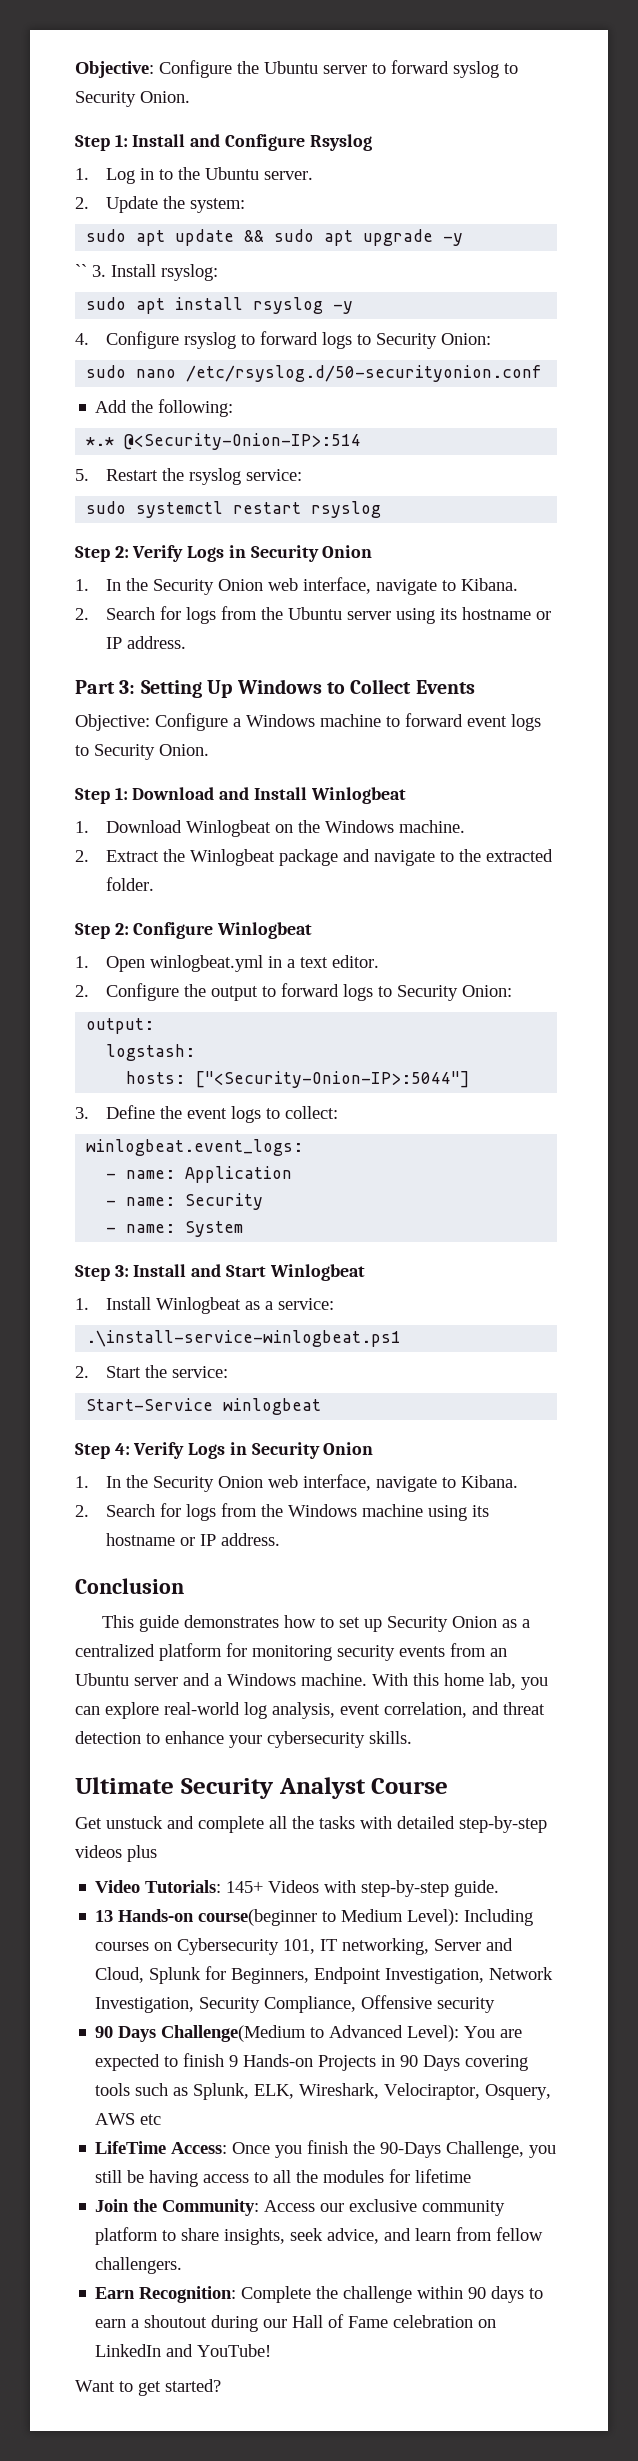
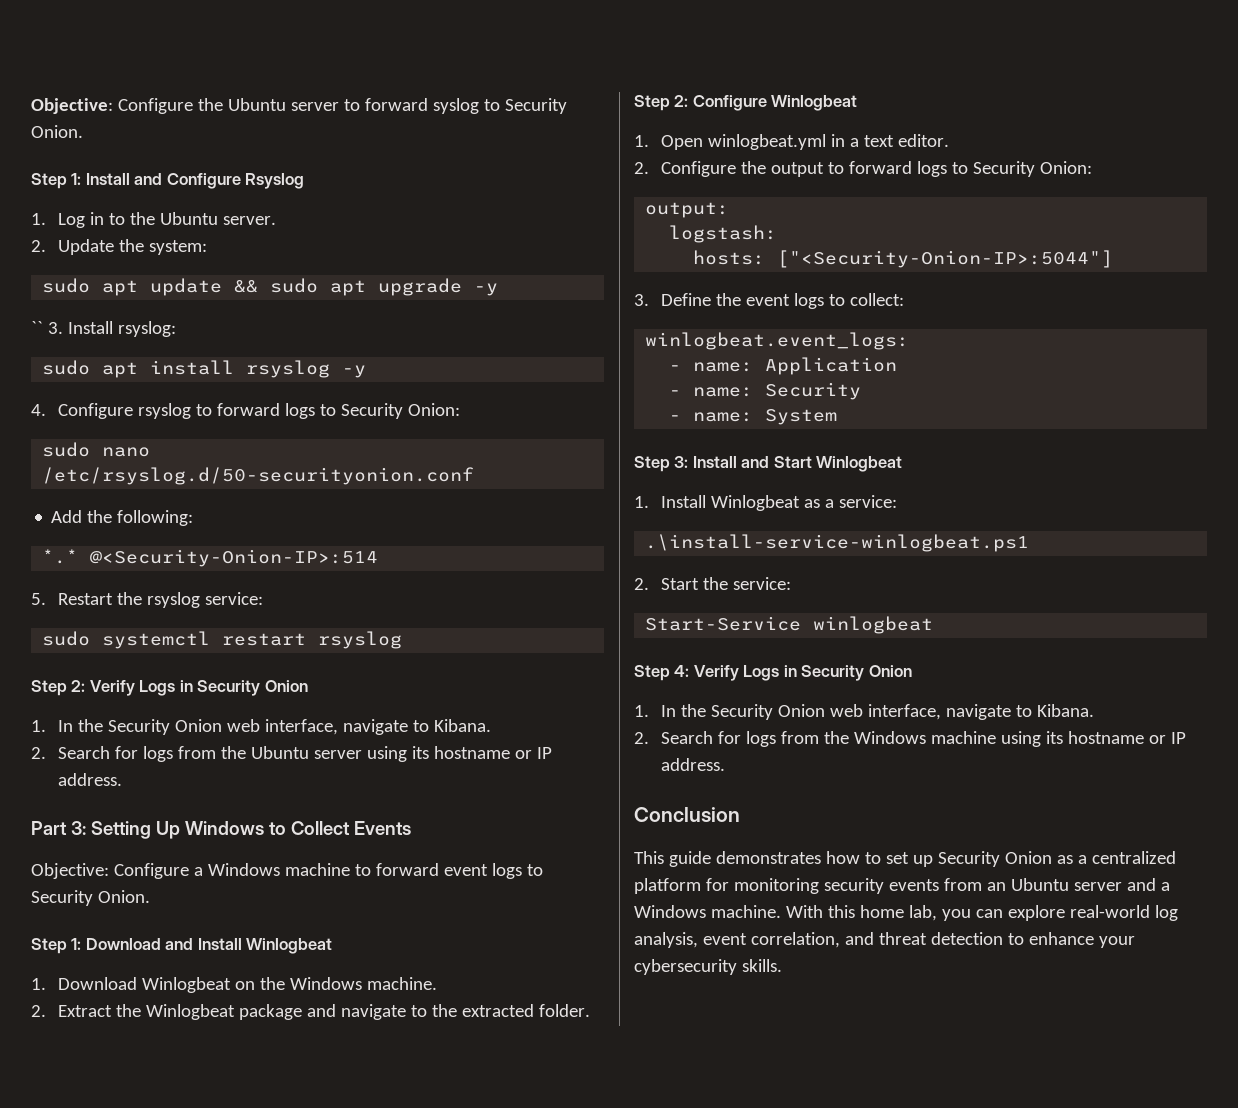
- Ultimate Security Analyst Course
- Get unstuck and complete all the tasks with detailed step-by-step videos plus
- Video Tutorials: 145+ Videos with step-by-step guide.
- 13 Hands-on course(beginner to Medium Level): Including courses on Cybersecurity 101, IT networking, Server and Cloud, Splunk for Beginners, Endpoint Investigation, Network Investigation, Security Compliance, Offensive security
- 90 Days Challenge(Medium to Advanced Level): You are expected to finish 9 Hands-on Projects in 90 Days covering tools such as Splunk, ELK, Wireshark, Velociraptor, Osquery, AWS etc
- LifeTime Access: Once you finish the 90-Days Challenge, you still be having access to all the modules for lifetime
- Join the Community: Access our exclusive community platform to share insights, seek advice, and learn from fellow challengers.
- Earn Recognition: Complete the challenge within 90 days to earn a shoutout during our Hall of Fame celebration on LinkedIn and YouTube!
- Want to get started?

